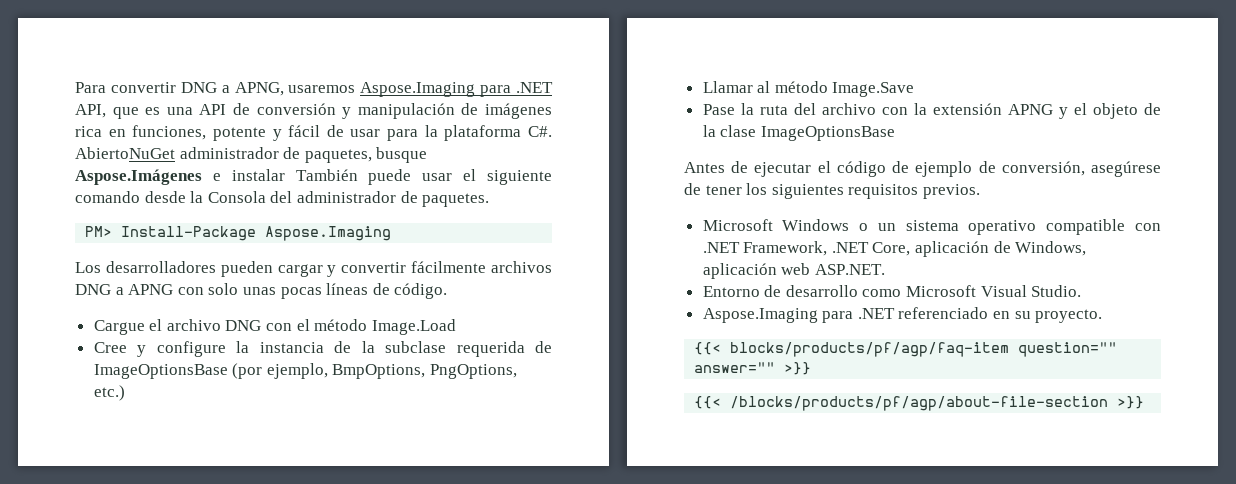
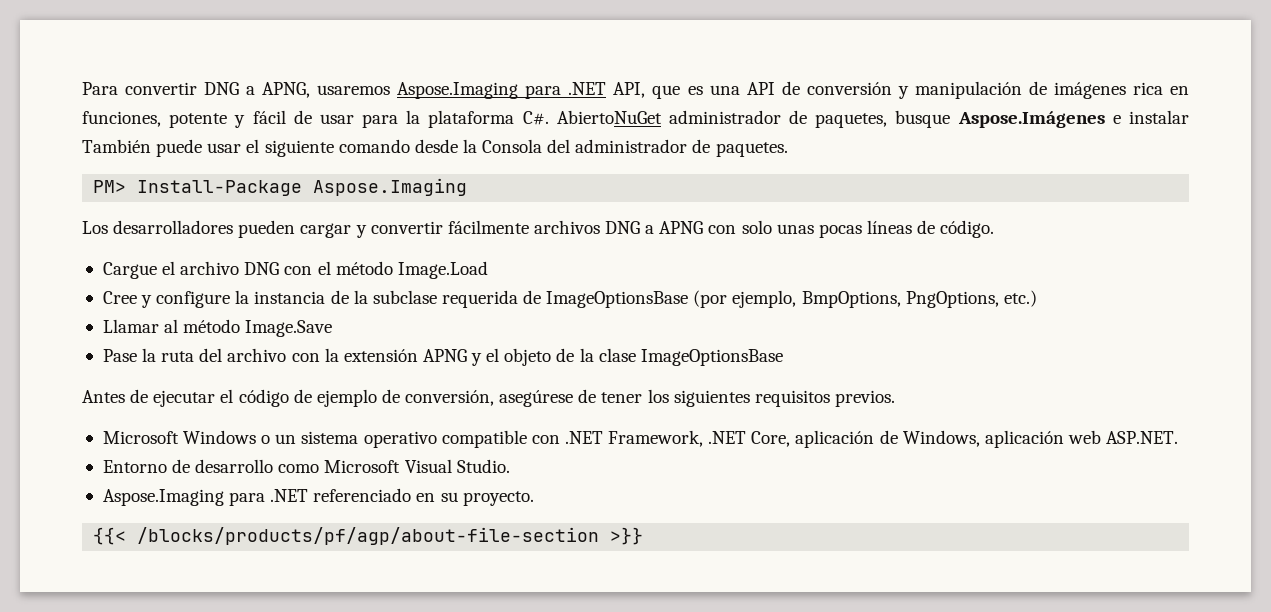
- {{< blocks/products/pf/agp/faq-item question="" answer="" >}}

